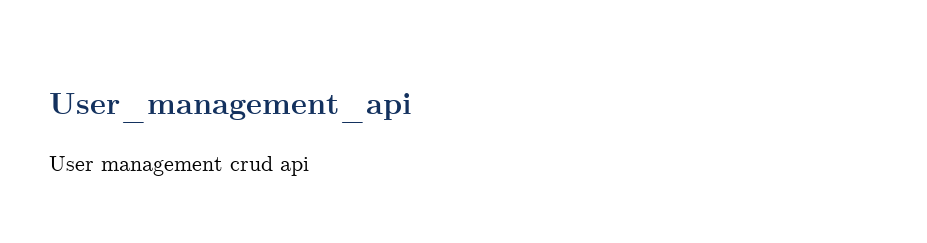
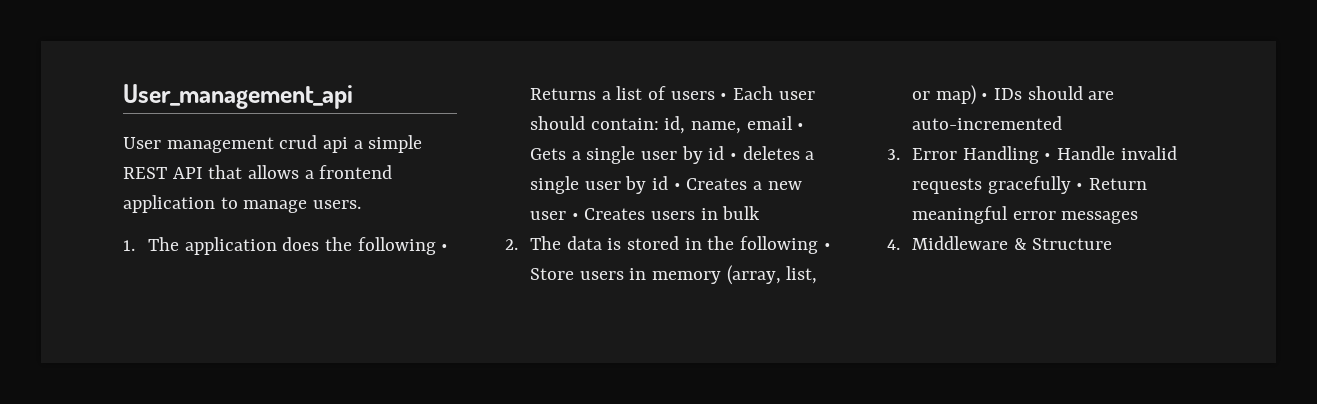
- User management crud api
+ User management crud api a simple REST API that allows a frontend application to manage users.
+ 1. The application does the following • Returns a list of users • Each user should contain: id, name, email • Gets a single user by id • deletes a single user by id • Creates a new user • Creates users in bulk
+ 2. The data is stored in the following • Store users in memory (array, list, or map) • IDs should are auto-incremented
+ 3. Error Handling • Handle invalid requests gracefully • Return meaningful error messages
+ 4. Middleware & Structure

